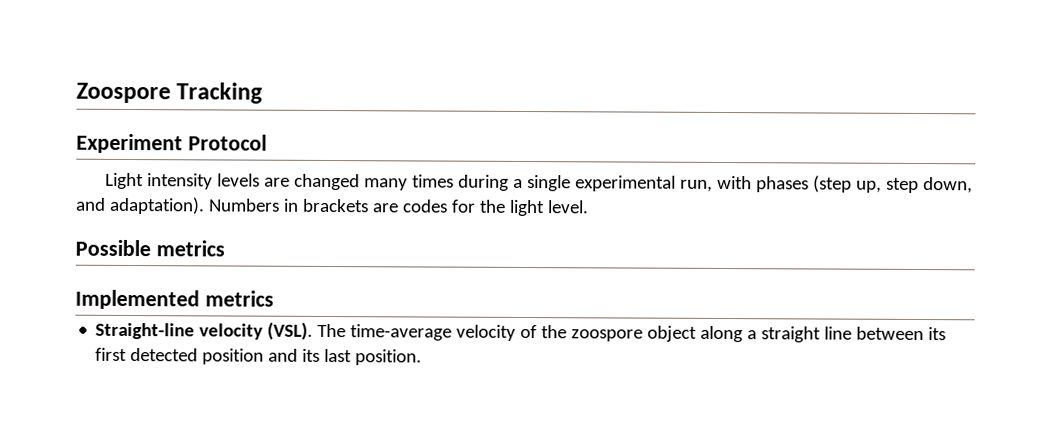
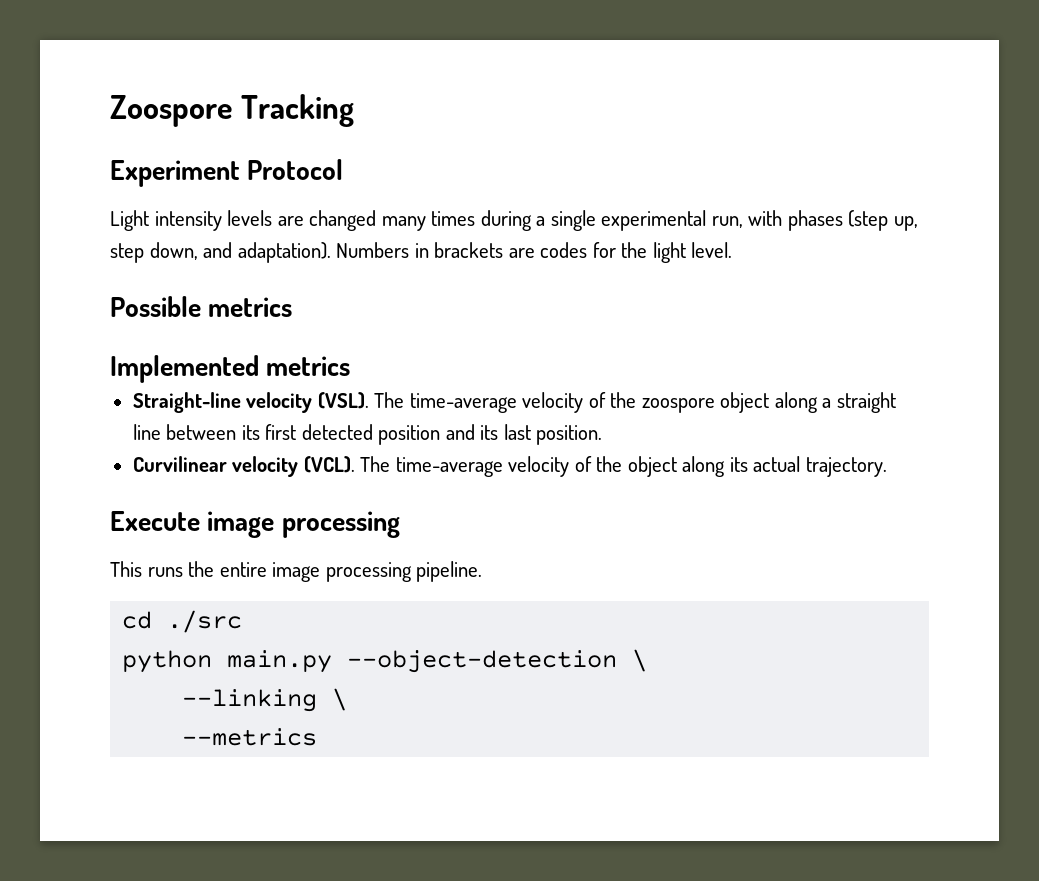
+ Curvilinear velocity (VCL). The time-average velocity of the object along its actual trajectory.
+ Execute image processing
+ This runs the entire image processing pipeline.
+ cd ./src
+ python main.py --object-detection \
+ --linking \
+ --metrics

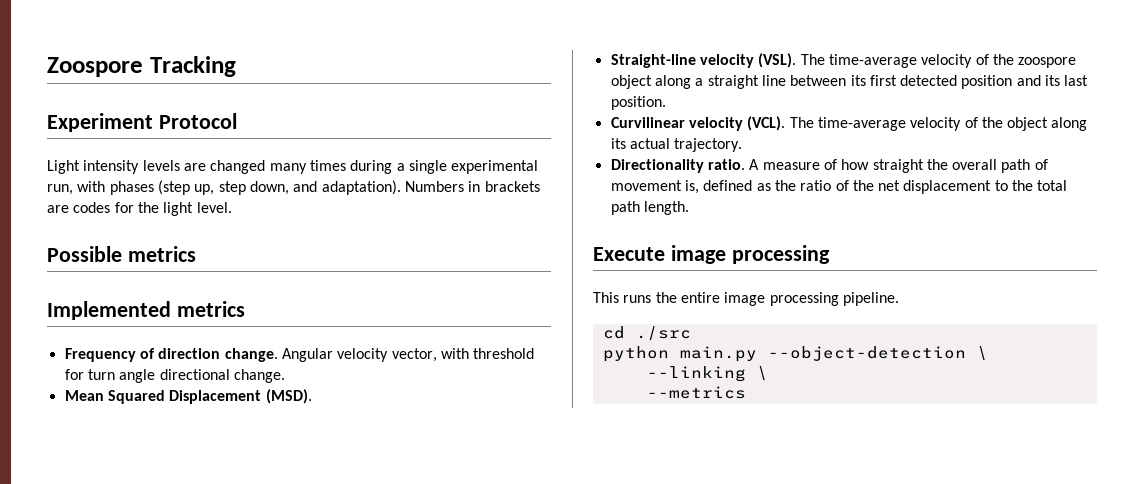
+ Frequency of direction change. Angular velocity vector, with threshold for turn angle directional change.
+ Mean Squared Displacement (MSD).
+ Directionality ratio. A measure of how straight the overall path of movement is, defined as the ratio of the net displacement to the total path length.

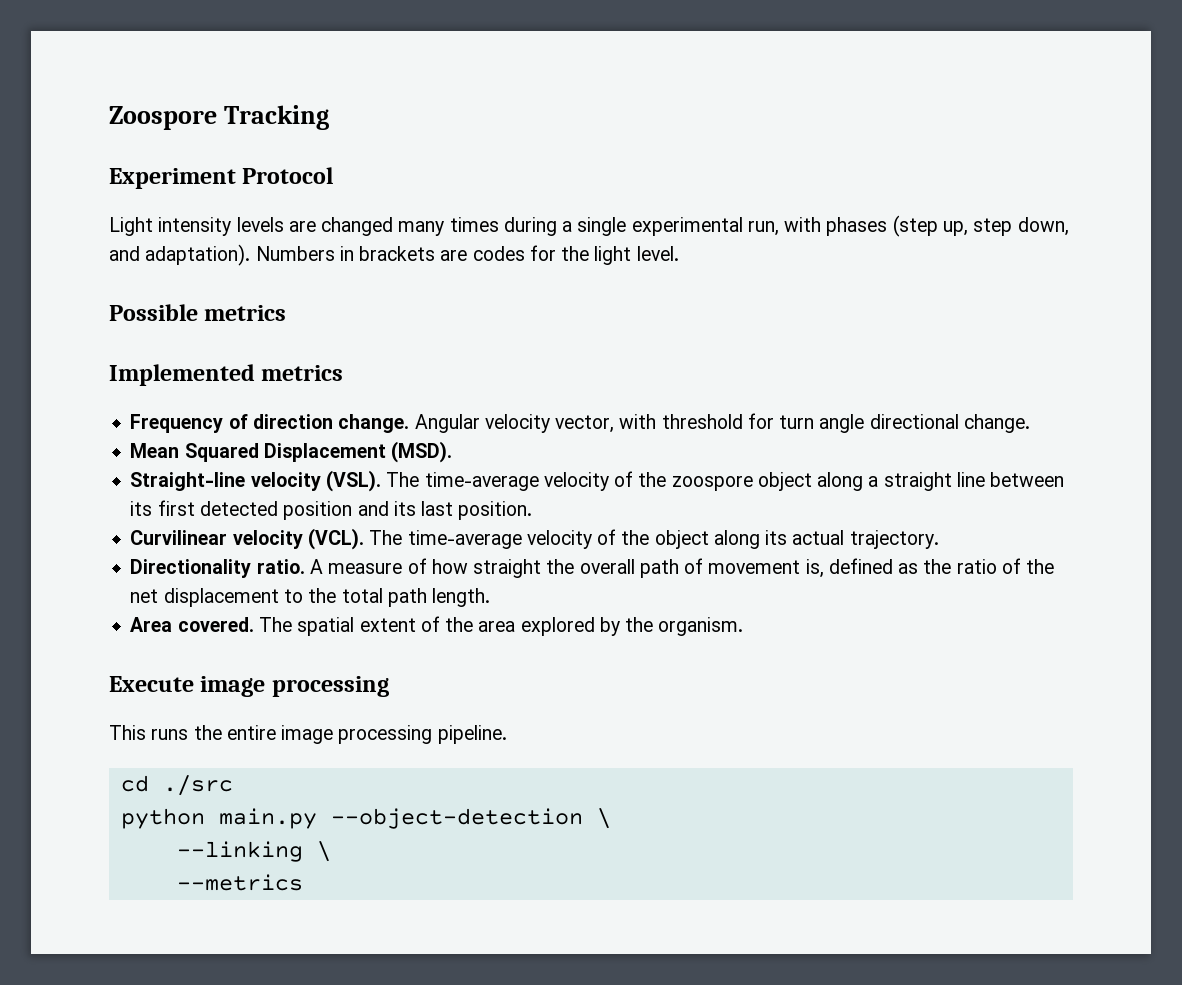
+ Area covered. The spatial extent of the area explored by the organism.

